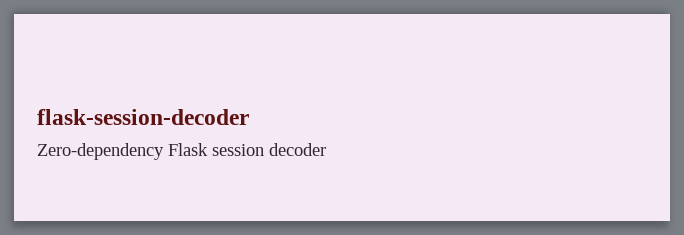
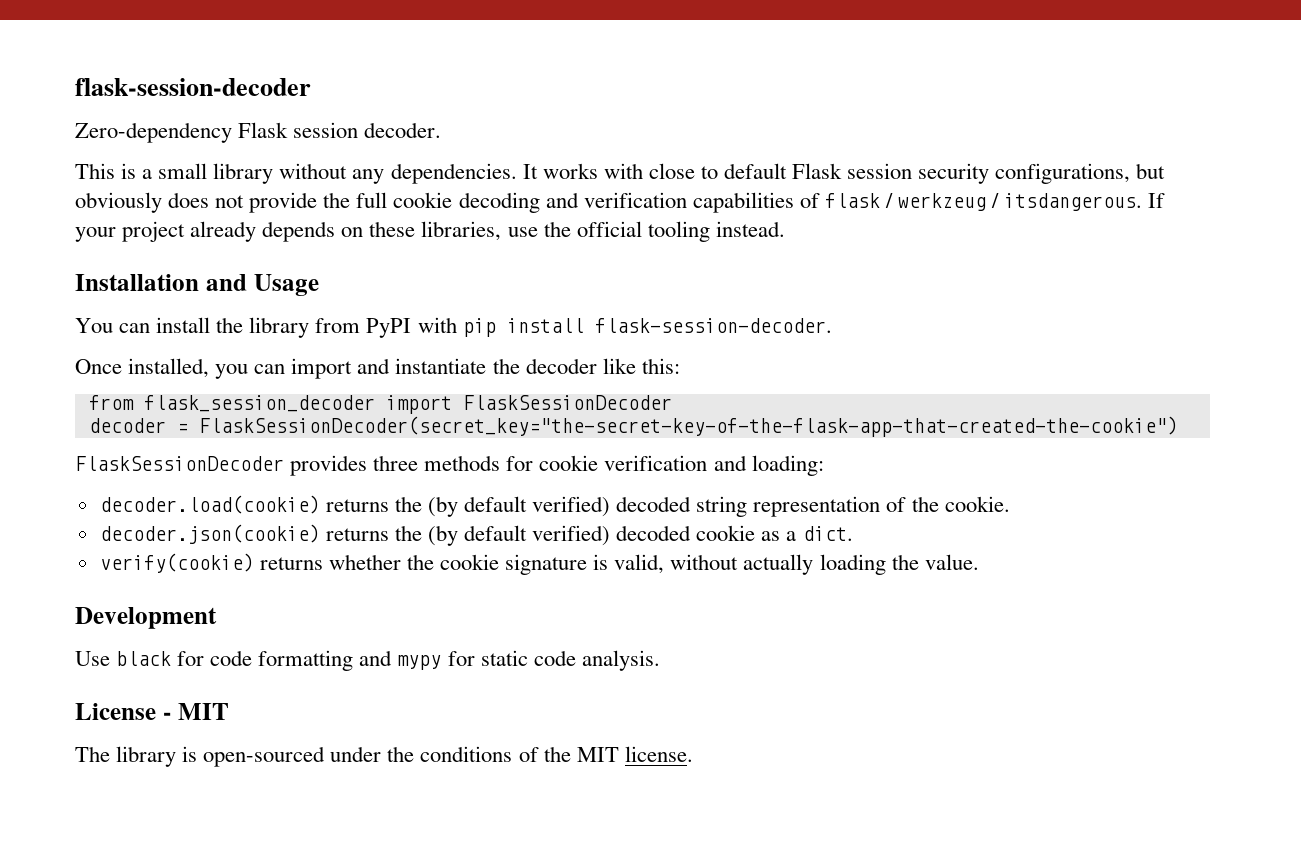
- Zero-dependency Flask session decoder
+ Zero-dependency Flask session decoder.
+ This is a small library without any dependencies. It works with close to default Flask session security configurations, but obviously does not provide the full cookie decoding and verification capabilities of flask / werkzeug / itsdangerous. If your project already depends on these libraries, use the official tooling instead.
+ Installation and Usage
+ You can install the library from PyPI with pip install flask-session-decoder.
+ Once installed, you can import and instantiate the decoder like this:
+ from flask_session_decoder import FlaskSessionDecoder
+ decoder = FlaskSessionDecoder(secret_key="the-secret-key-of-the-flask-app-that-created-the-cookie")
+ FlaskSessionDecoder provides three methods for cookie verification and loading:
+ decoder.load(cookie) returns the (by default verified) decoded string representation of the cookie.
+ decoder.json(cookie) returns the (by default verified) decoded cookie as a dict.
+ verify(cookie) returns whether the cookie signature is valid, without actually loading the value.
+ Development
+ Use black for code formatting and mypy for static code analysis.
+ License - MIT
+ The library is open-sourced under the conditions of the MIT license.

